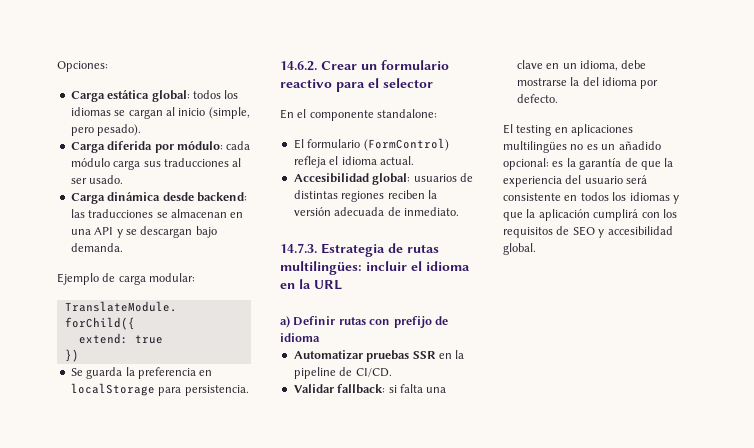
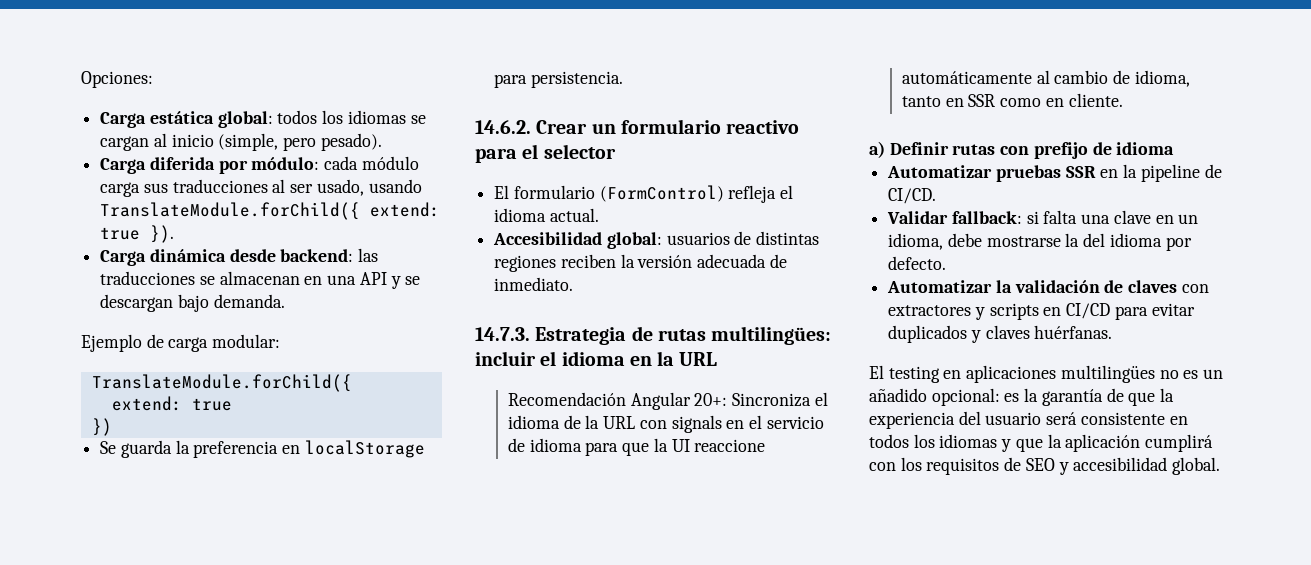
- Carga diferida por módulo: cada módulo carga sus traducciones al ser usado.
+ Carga diferida por módulo: cada módulo carga sus traducciones al ser usado, usando TranslateModule.forChild({ extend: true }).
- En el componente standalone:
+ Recomendación Angular 20+: Sincroniza el idioma de la URL con signals en el servicio de idioma para que la UI reaccione automáticamente al cambio de idioma, tanto en SSR como en cliente.
+ Automatizar la validación de claves con extractores y scripts en CI/CD para evitar duplicados y claves huérfanas.

